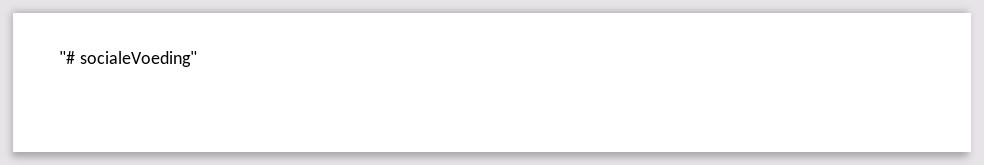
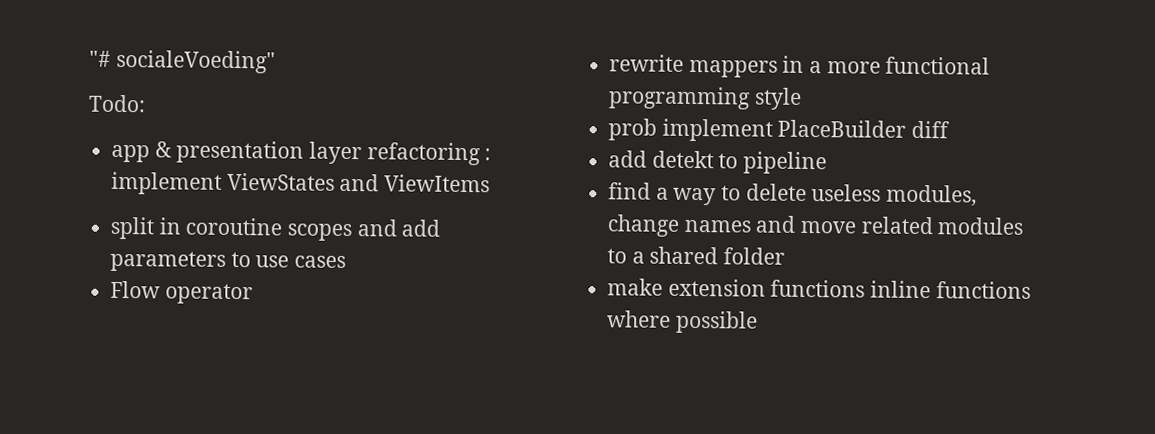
+ Todo:
+ app & presentation layer refactoring : implement ViewStates and ViewItems
+ split in coroutine scopes and add parameters to use cases
+ Flow operator
+ rewrite mappers in a more functional programming style
+ prob implement PlaceBuilder diff
+ add detekt to pipeline
+ find a way to delete useless modules, change names and move related modules to a shared folder
+ make extension functions inline functions where possible

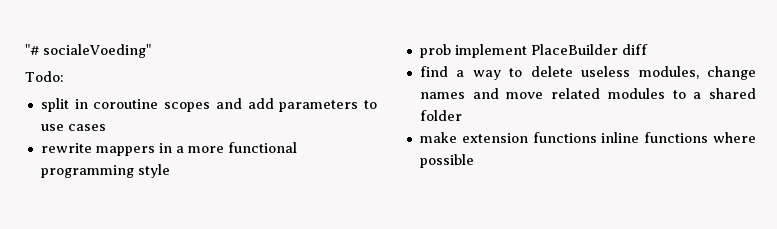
- app & presentation layer refactoring : implement ViewStates and ViewItems
- Flow operator
- add detekt to pipeline

